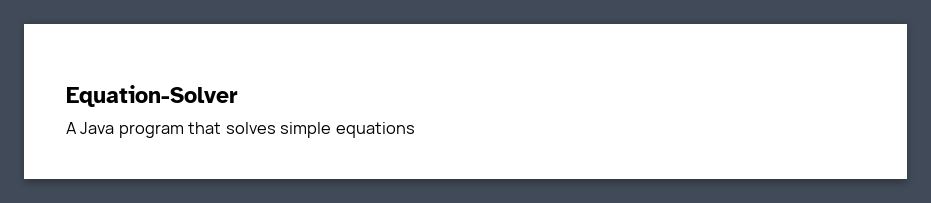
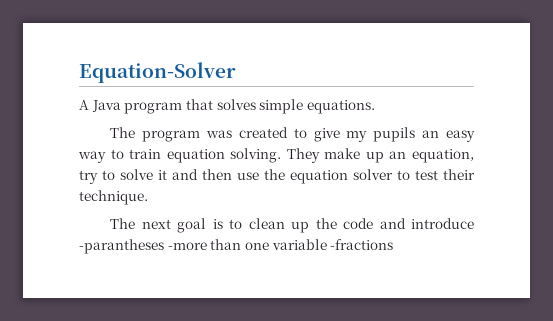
- A Java program that solves simple equations
+ A Java program that solves simple equations.
+ The program was created to give my pupils an easy way to train equation solving. They make up an equation, try to solve it and then use the equation solver to test their technique.
+ The next goal is to clean up the code and introduce -parantheses -more than one variable -fractions

